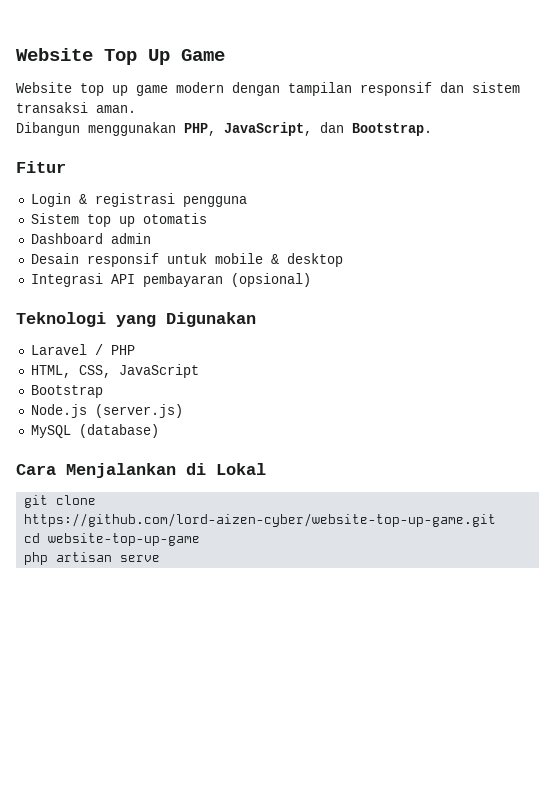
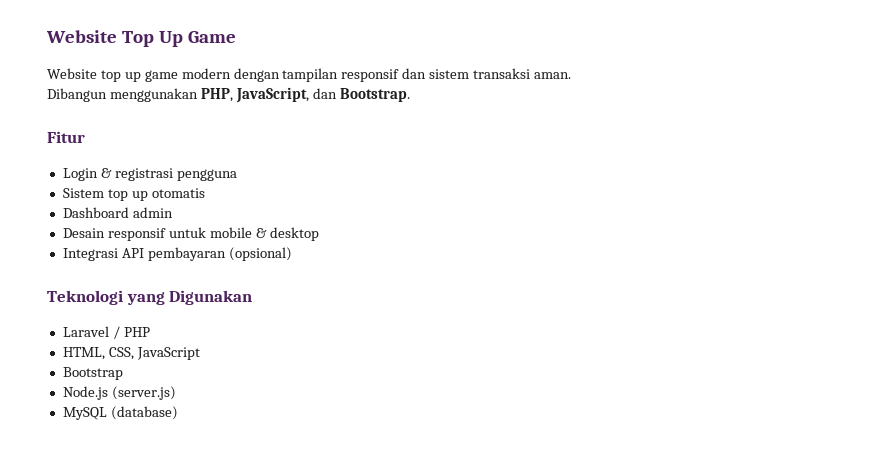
- Cara Menjalankan di Lokal
- git clone https://github.com/lord-aizen-cyber/website-top-up-game.git
- cd website-top-up-game
- php artisan serve

